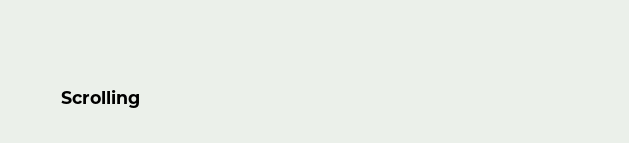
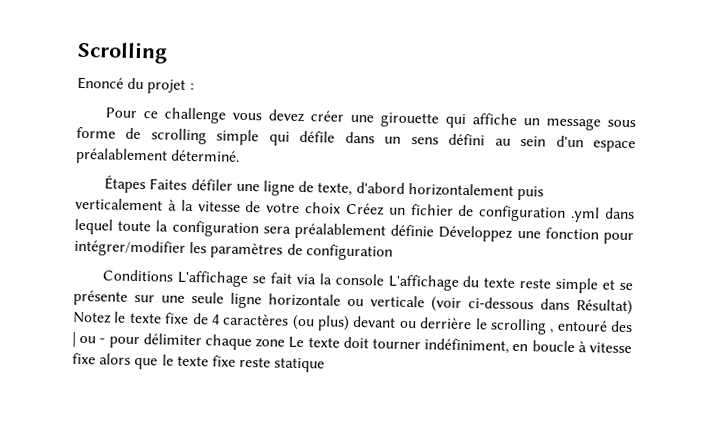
+ Enoncé du projet :
+ Pour ce challenge vous devez créer une girouette qui affiche un message sous forme de scrolling simple qui défile dans un sens défini au sein d'un espace préalablement déterminé.
+ Étapes Faites défiler une ligne de texte, d'abord horizontalement puis verticalement à la vitesse de votre choix Créez un fichier de configuration .yml dans lequel toute la configuration sera préalablement définie Développez une fonction pour intégrer/modifier les paramètres de configuration
+ Conditions L'affichage se fait via la console L'affichage du texte reste simple et se présente sur une seule ligne horizontale ou verticale (voir ci-dessous dans Résultat) Notez le texte fixe de 4 caractères (ou plus) devant ou derrière le scrolling , entouré des | ou - pour délimiter chaque zone Le texte doit tourner indéfiniment, en boucle à vitesse fixe alors que le texte fixe reste statique

